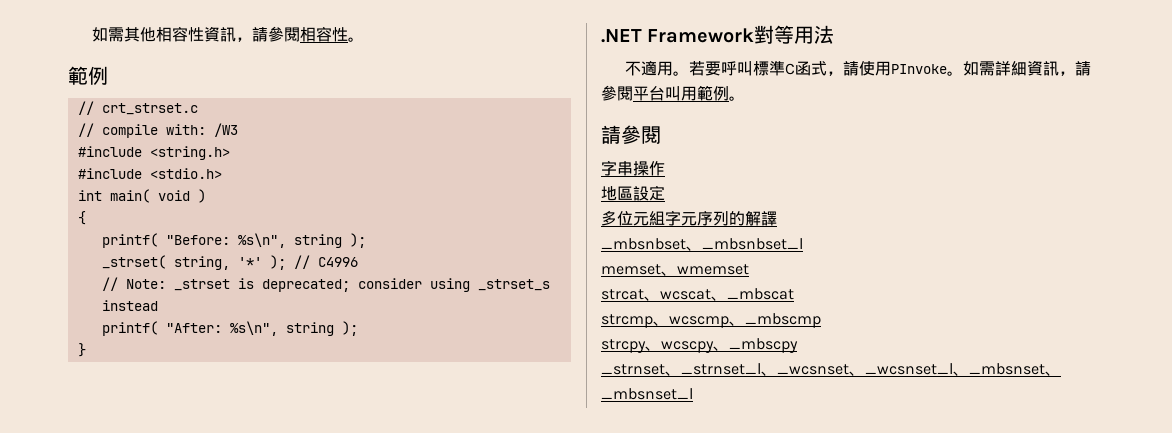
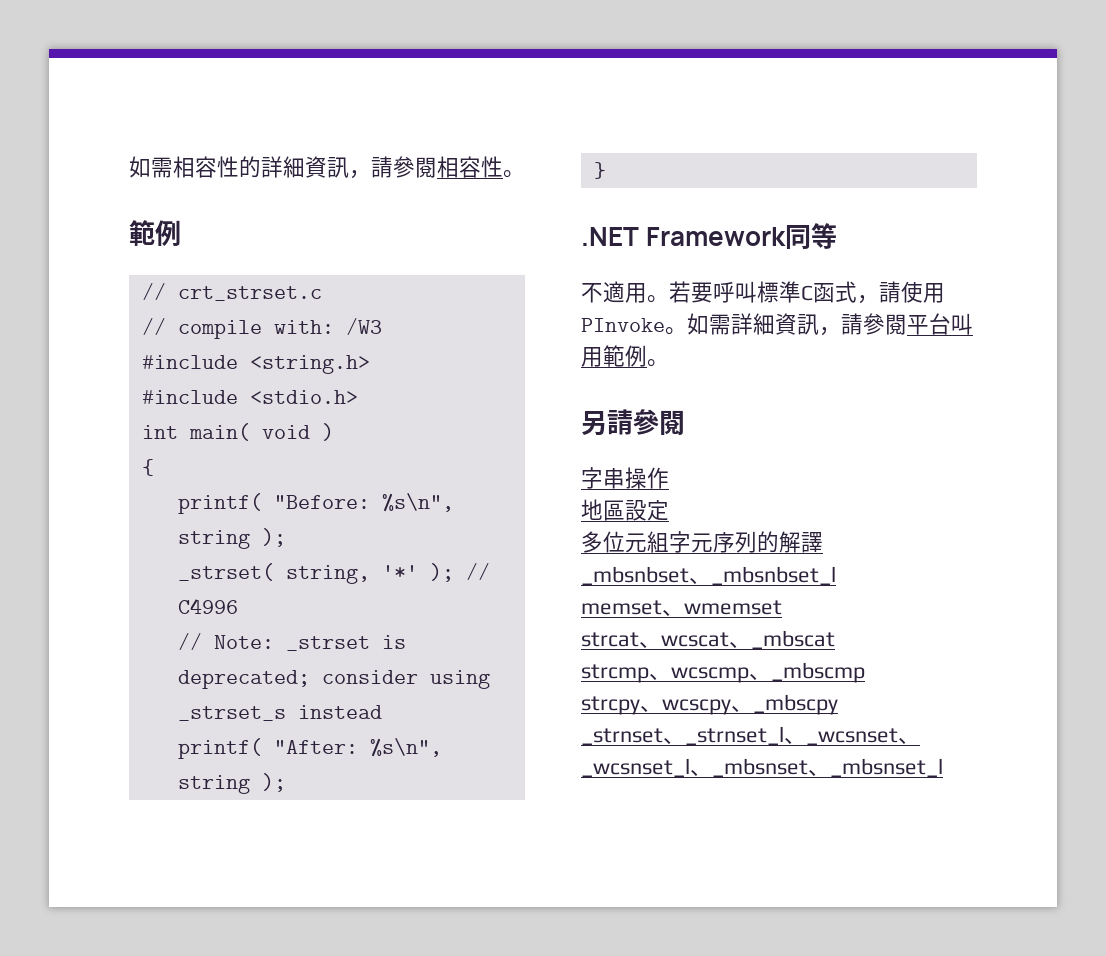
- 如需其他相容性資訊，請參閱相容性。
+ 如需相容性的詳細資訊，請參閱相容性。
- .NET Framework對等用法
+ .NET Framework同等
  如需詳細資訊，請參閱平台叫用範例。
- 請參閱
+ 另請參閱

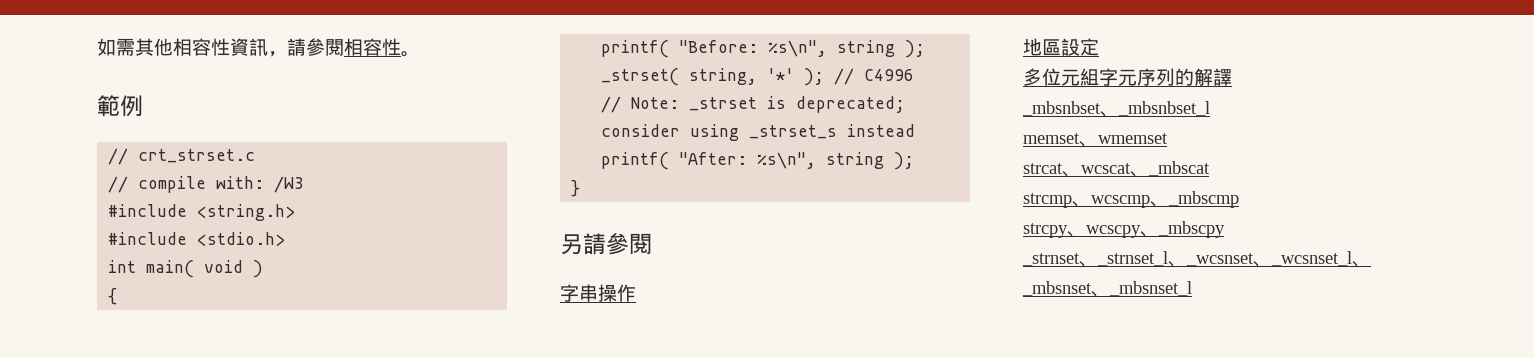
- 如需相容性的詳細資訊，請參閱相容性。
+ 如需其他相容性資訊，請參閱相容性。
- .NET Framework同等
- 不適用。若要呼叫標準C函式，請使用PInvoke。如需詳細資訊，請參閱平台叫用範例。

